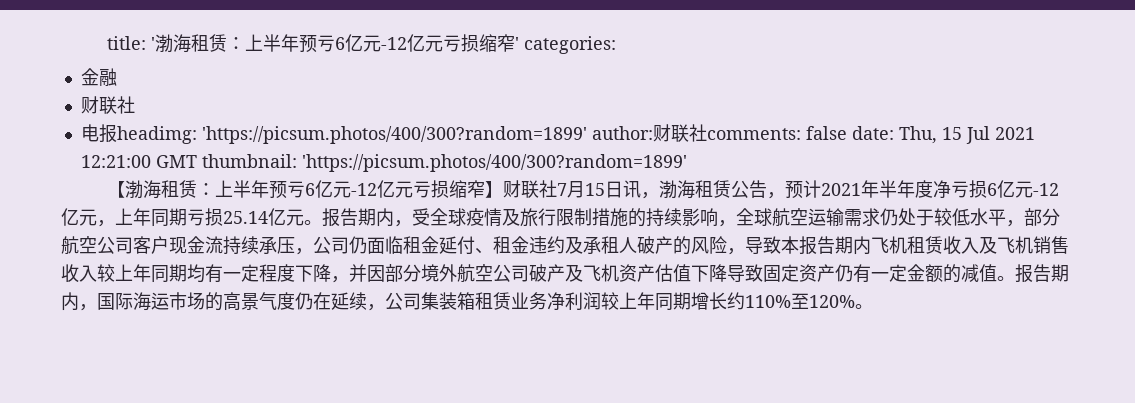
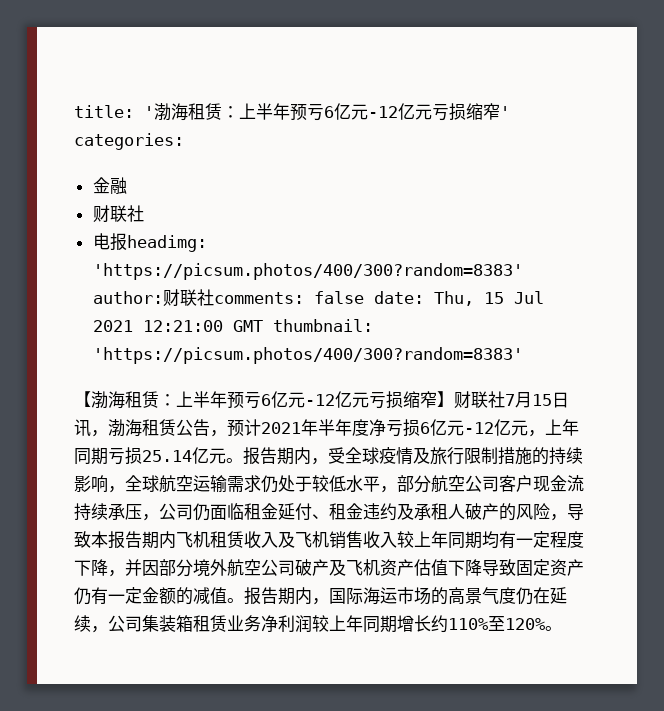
- 电报headimg: 'https://picsum.photos/400/300?random=1899' author:财联社comments: false date: Thu, 15 Jul 2021 12:21:00 GMT thumbnail: 'https://picsum.photos/400/300?random=1899'
+ 电报headimg: 'https://picsum.photos/400/300?random=8383' author:财联社comments: false date: Thu, 15 Jul 2021 12:21:00 GMT thumbnail: 'https://picsum.photos/400/300?random=8383'

